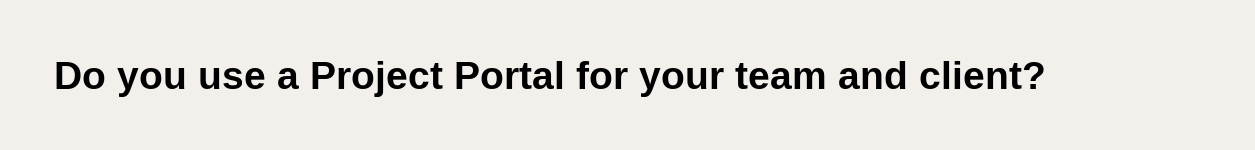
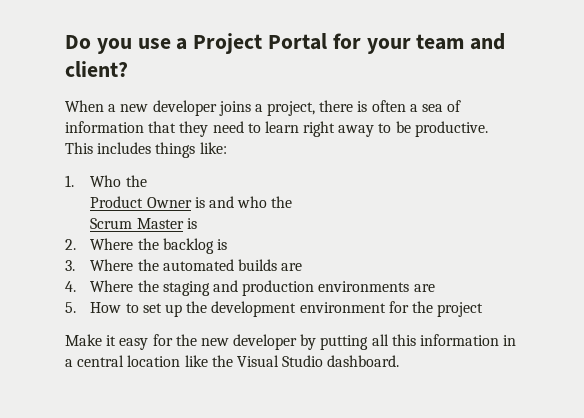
+ When a new developer joins a project, there is often a sea of information that they need to learn right away to be productive. This includes things like:
+ 1. Who the
+ Product Owner is and who the
+ Scrum Master is
+ 2. Where the backlog is
+ 3. Where the automated builds are
+ 4. Where the staging and production environments are
+ 5. How to set up the development environment for the project
+ Make it easy for the new developer by putting all this information in a central location like the Visual Studio dashboard.

